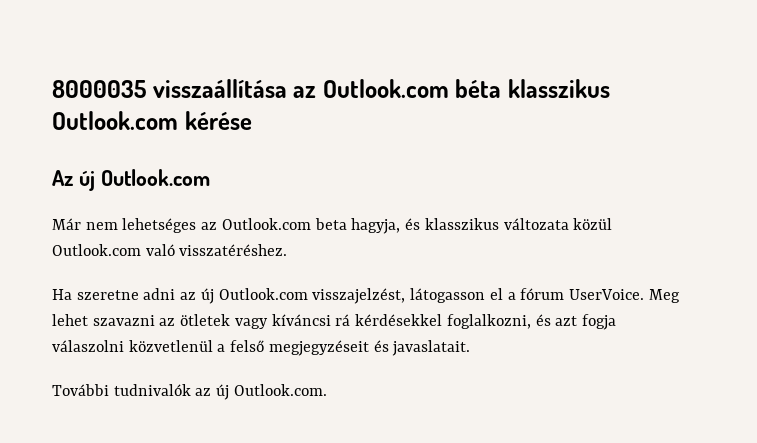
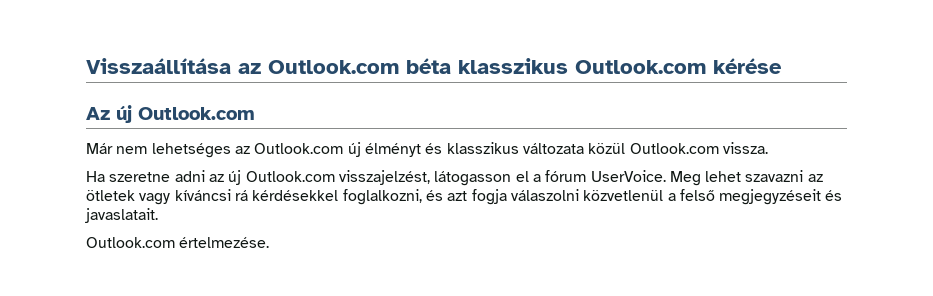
- 8000035 visszaállítása az Outlook.com béta klasszikus Outlook.com kérése
+ Visszaállítása az Outlook.com béta klasszikus Outlook.com kérése
- Már nem lehetséges az Outlook.com beta hagyja, és klasszikus változata közül Outlook.com való visszatéréshez.
+ Már nem lehetséges az Outlook.com új élményt és klasszikus változata közül Outlook.com vissza.
- További tudnivalók az új Outlook.com.
+ Outlook.com értelmezése.

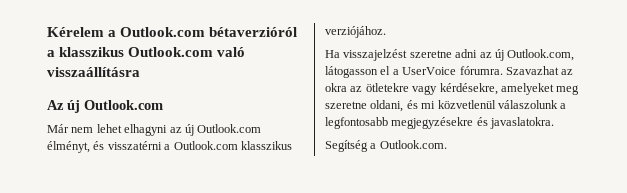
- Visszaállítása az Outlook.com béta klasszikus Outlook.com kérése
+ Kérelem a Outlook.com bétaverzióról a klasszikus Outlook.com való visszaállításra
- Már nem lehetséges az Outlook.com új élményt és klasszikus változata közül Outlook.com vissza.
+ Már nem lehet elhagyni az új Outlook.com élményt, és visszatérni a Outlook.com klasszikus verziójához.
- Ha szeretne adni az új Outlook.com visszajelzést, látogasson el a fórum UserVoice. Meg lehet szavazni az ötletek vagy kíváncsi rá kérdésekkel foglalkozni, és azt fogja válaszolni közvetlenül a felső megjegyzéseit és javaslatait.
- Outlook.com értelmezése.
+ Ha visszajelzést szeretne adni az új Outlook.com, látogasson el a UserVoice fórumra. Szavazhat az okra az ötletekre vagy kérdésekre, amelyeket meg szeretne oldani, és mi közvetlenül válaszolunk a legfontosabb megjegyzésekre és javaslatokra.
+ Segítség a Outlook.com.

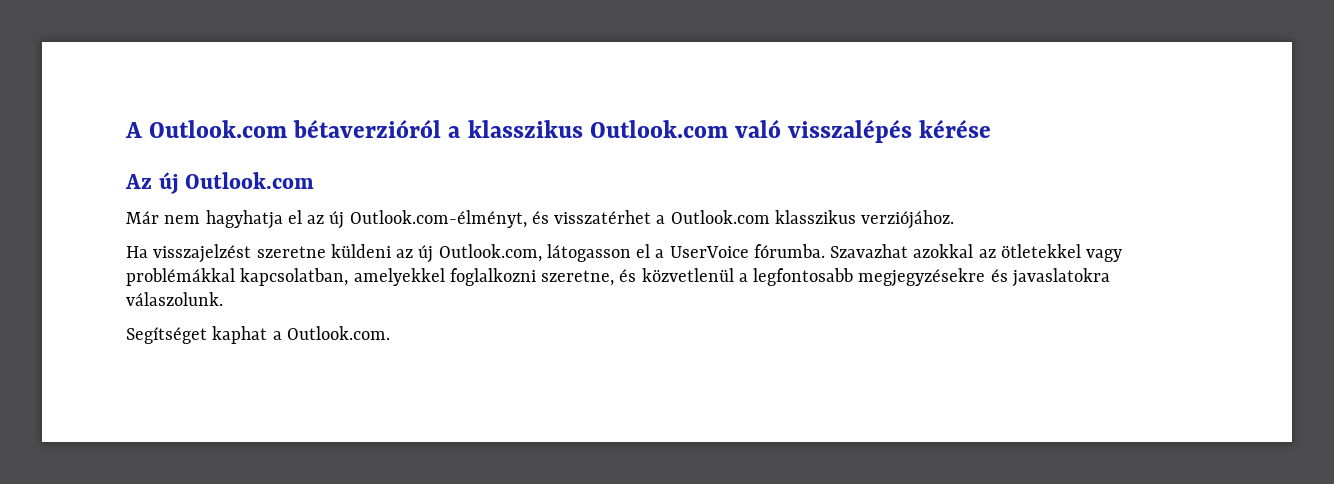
- Kérelem a Outlook.com bétaverzióról a klasszikus Outlook.com való visszaállításra
+ A Outlook.com bétaverzióról a klasszikus Outlook.com való visszalépés kérése
- Már nem lehet elhagyni az új Outlook.com élményt, és visszatérni a Outlook.com klasszikus verziójához.
+ Már nem hagyhatja el az új Outlook.com-élményt, és visszatérhet a Outlook.com klasszikus verziójához.
- Ha visszajelzést szeretne adni az új Outlook.com, látogasson el a UserVoice fórumra. Szavazhat az okra az ötletekre vagy kérdésekre, amelyeket meg szeretne oldani, és mi közvetlenül válaszolunk a legfontosabb megjegyzésekre és javaslatokra.
- Segítség a Outlook.com.
+ Ha visszajelzést szeretne küldeni az új Outlook.com, látogasson el a UserVoice fórumba. Szavazhat azokkal az ötletekkel vagy problémákkal kapcsolatban, amelyekkel foglalkozni szeretne, és közvetlenül a legfontosabb megjegyzésekre és javaslatokra válaszolunk.
+ Segítséget kaphat a Outlook.com.

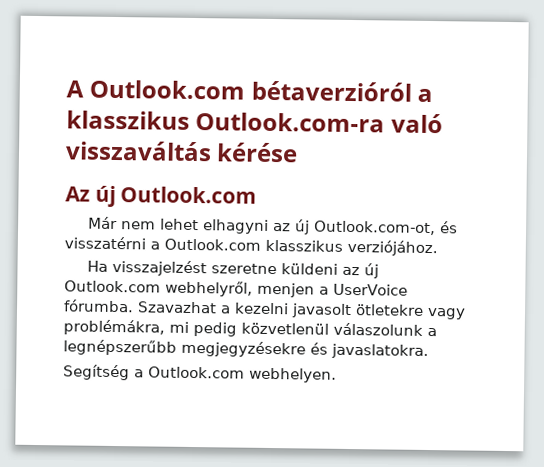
- A Outlook.com bétaverzióról a klasszikus Outlook.com való visszalépés kérése
+ A Outlook.com bétaverzióról a klasszikus Outlook.com-ra való visszaváltás kérése
- Már nem hagyhatja el az új Outlook.com-élményt, és visszatérhet a Outlook.com klasszikus verziójához.
+ Már nem lehet elhagyni az új Outlook.com-ot, és visszatérni a Outlook.com klasszikus verziójához.
- Ha visszajelzést szeretne küldeni az új Outlook.com, látogasson el a UserVoice fórumba.
+ Ha visszajelzést szeretne küldeni az új Outlook.com webhelyről, menjen a UserVoice fórumba.
- Szavazhat azokkal az ötletekkel vagy problémákkal kapcsolatban, amelyekkel foglalkozni szeretne, és közvetlenül a legfontosabb megjegyzésekre és javaslatokra válaszolunk.
- Segítséget kaphat a Outlook.com.
+ Szavazhat a kezelni javasolt ötletekre vagy problémákra, mi pedig közvetlenül válaszolunk a legnépszerűbb megjegyzésekre és javaslatokra.
+ Segítség a Outlook.com webhelyen.

